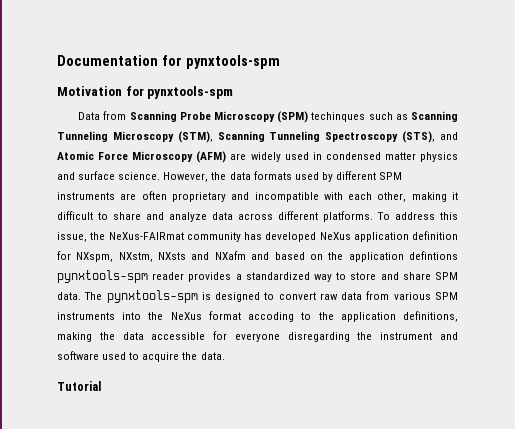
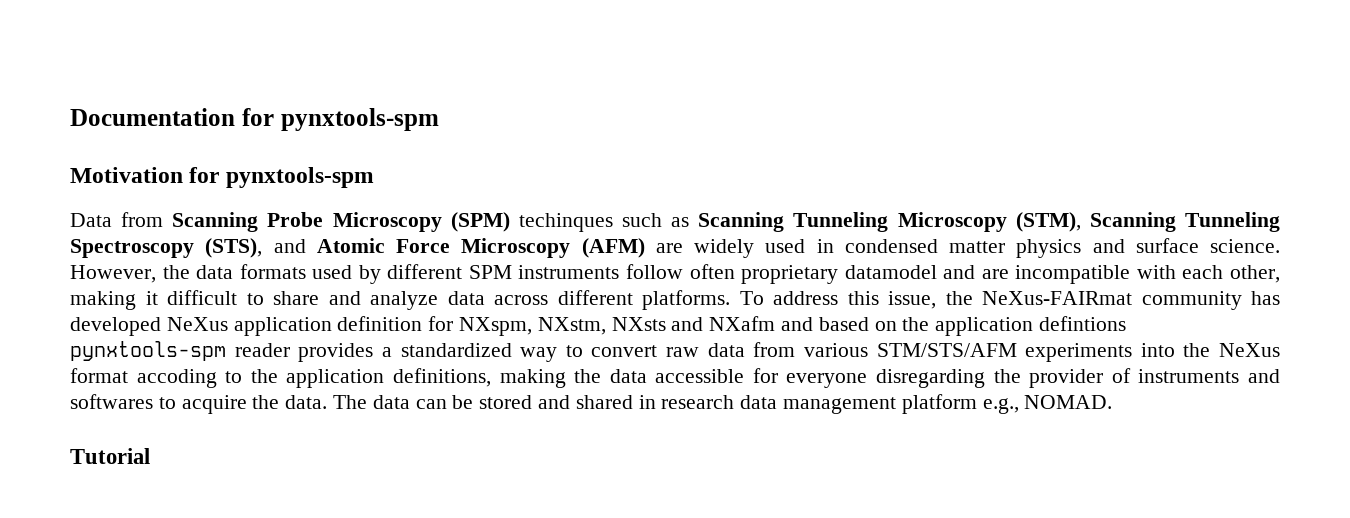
- However, the data formats used by different SPM instruments are often proprietary and incompatible with each other, making it difficult to share and analyze data across different platforms.
+ However, the data formats used by different SPM instruments follow often proprietary datamodel and are incompatible with each other, making it difficult to share and analyze data across different platforms.
- To address this issue, the NeXus-FAIRmat community has developed NeXus application definition for NXspm, NXstm, NXsts and NXafm and based on the application defintions pynxtools-spm reader provides a standardized way to store and share SPM data. The pynxtools-spm is designed to convert raw data from various SPM instruments into the NeXus format accoding to the application definitions, making the data accessible for everyone disregarding the instrument and software used to acquire the data.
+ To address this issue, the NeXus-FAIRmat community has developed NeXus application definition for NXspm, NXstm, NXsts and NXafm and based on the application defintions pynxtools-spm reader provides a standardized way to convert raw data from various STM/STS/AFM experiments into the NeXus format accoding to the application definitions, making the data accessible for everyone disregarding the provider of instruments and softwares to acquire the data. The data can be stored and shared in research data management platform e.g., NOMAD.

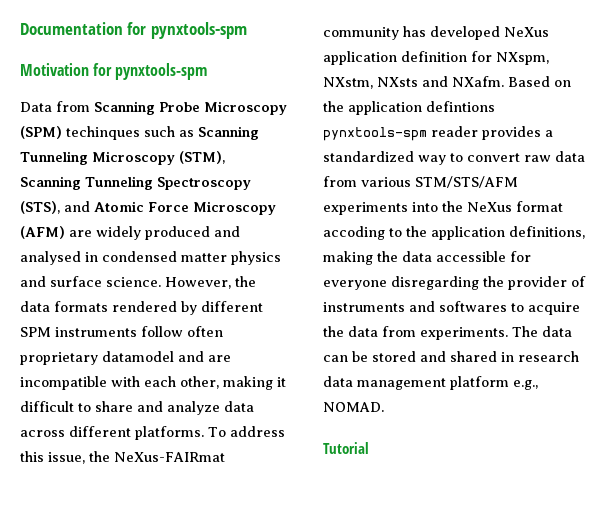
- Data from Scanning Probe Microscopy (SPM) techinques such as Scanning Tunneling Microscopy (STM), Scanning Tunneling Spectroscopy (STS), and Atomic Force Microscopy (AFM) are widely used in condensed matter physics and surface science.
+ Data from Scanning Probe Microscopy (SPM) techinques such as Scanning Tunneling Microscopy (STM), Scanning Tunneling Spectroscopy (STS), and Atomic Force Microscopy (AFM) are widely produced and analysed in condensed matter physics and surface science.
- However, the data formats used by different SPM instruments follow often proprietary datamodel and are incompatible with each other, making it difficult to share and analyze data across different platforms.
+ However, the data formats rendered by different SPM instruments follow often proprietary datamodel and are incompatible with each other, making it difficult to share and analyze data across different platforms.
- To address this issue, the NeXus-FAIRmat community has developed NeXus application definition for NXspm, NXstm, NXsts and NXafm and based on the application defintions pynxtools-spm reader provides a standardized way to convert raw data from various STM/STS/AFM experiments into the NeXus format accoding to the application definitions, making the data accessible for everyone disregarding the provider of instruments and softwares to acquire the data.
+ To address this issue, the NeXus-FAIRmat community has developed NeXus application definition for NXspm, NXstm, NXsts and NXafm. Based on the application defintions pynxtools-spm reader provides a standardized way to convert raw data from various STM/STS/AFM experiments into the NeXus format accoding to the application definitions, making the data accessible for everyone disregarding the provider of instruments and softwares to acquire the data from experiments.

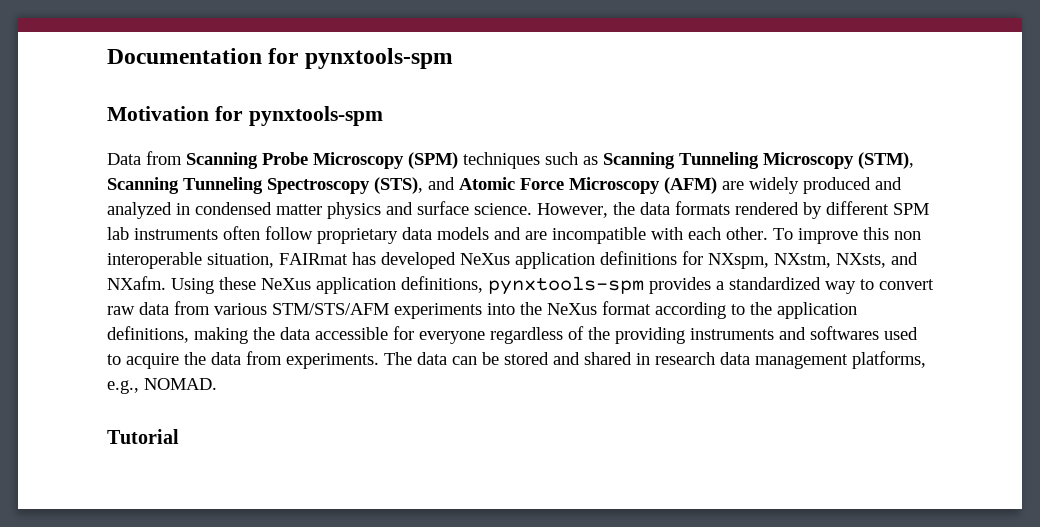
- Data from Scanning Probe Microscopy (SPM) techinques such as Scanning Tunneling Microscopy (STM), Scanning Tunneling Spectroscopy (STS), and Atomic Force Microscopy (AFM) are widely produced and analysed in condensed matter physics and surface science.
+ Data from Scanning Probe Microscopy (SPM) techniques such as Scanning Tunneling Microscopy (STM), Scanning Tunneling Spectroscopy (STS), and Atomic Force Microscopy (AFM) are widely produced and analyzed in condensed matter physics and surface science.
- However, the data formats rendered by different SPM instruments follow often proprietary datamodel and are incompatible with each other, making it difficult to share and analyze data across different platforms. To address this issue, the NeXus-FAIRmat community has developed NeXus application definition for NXspm, NXstm, NXsts and NXafm.
+ However, the data formats rendered by different SPM lab instruments often follow proprietary data models and are incompatible with each other. To improve this non interoperable situation, FAIRmat has developed NeXus application definitions for NXspm, NXstm, NXsts, and NXafm.
- Based on the application defintions pynxtools-spm reader provides a standardized way to convert raw data from various STM/STS/AFM experiments into the NeXus format accoding to the application definitions, making the data accessible for everyone disregarding the provider of instruments and softwares to acquire the data from experiments.
+ Using these NeXus application definitions, pynxtools-spm provides a standardized way to convert raw data from various STM/STS/AFM experiments into the NeXus format according to the application definitions, making the data accessible for everyone regardless of the providing instruments and softwares used to acquire the data from experiments.
- The data can be stored and shared in research data management platform e.g., NOMAD.
+ The data can be stored and shared in research data management platforms, e.g., NOMAD.

